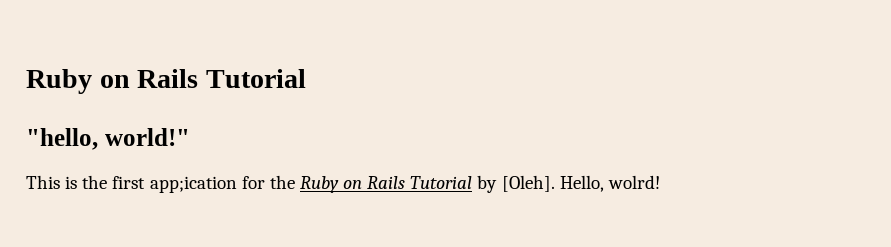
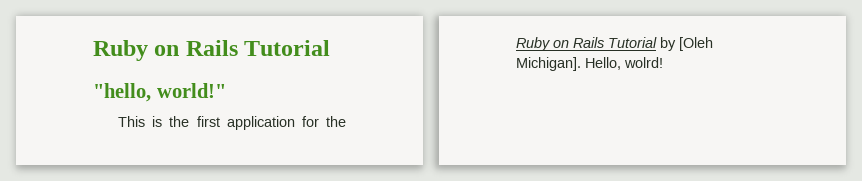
- This is the first app;ication for the Ruby on Rails Tutorial by [Oleh].
+ This is the first application for the Ruby on Rails Tutorial by [Oleh Michigan].

